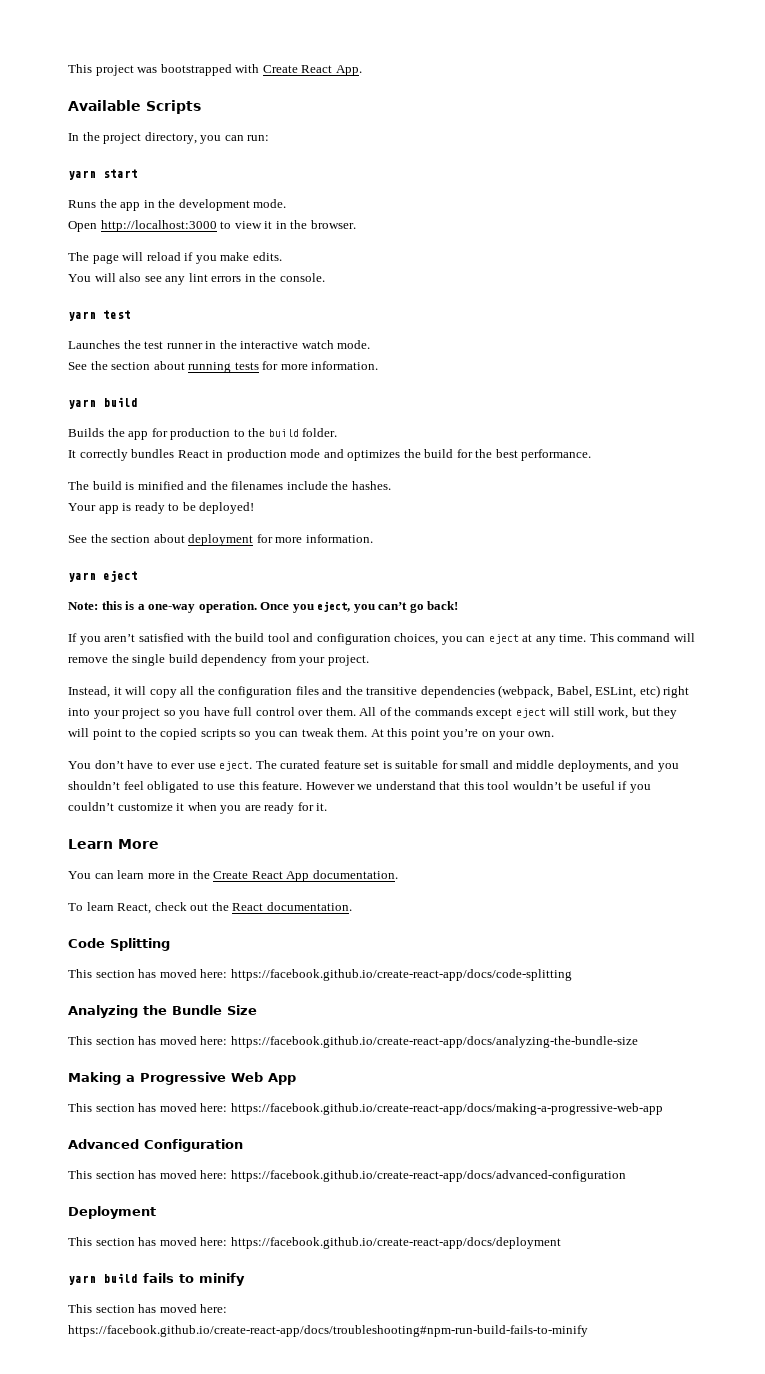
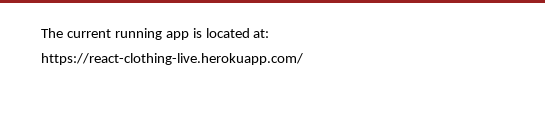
- This project was bootstrapped with Create React App.
- Available Scripts
- In the project directory, you can run:
- yarn start
- Runs the app in the development mode.
- Open http://localhost:3000 to view it in the browser.
- The page will reload if you make edits.
- You will also see any lint errors in the console.
- yarn test
- Launches the test runner in the interactive watch mode.
- See the section about running tests for more information.
- yarn build
- Builds the app for production to the build folder.
- It correctly bundles React in production mode and optimizes the build for the best performance.
- The build is minified and the filenames include the hashes.
- Your app is ready to be deployed!
- See the section about deployment for more information.
- yarn eject
- Note: this is a one-way operation. Once you eject, you can’t go back!
- If you aren’t satisfied with the build tool and configuration choices, you can eject at any time. This command will remove the single build dependency from your project.
- Instead, it will copy all the configuration files and the transitive dependencies (webpack, Babel, ESLint, etc) right into your project so you have full control over them. All of the commands except eject will still work, but they will point to the copied scripts so you can tweak them. At this point you’re on your own.
- You don’t have to ever use eject. The curated feature set is suitable for small and middle deployments, and you shouldn’t feel obligated to use this feature. However we understand that this tool wouldn’t be useful if you couldn’t customize it when you are ready for it.
- Learn More
- You can learn more in the Create React App documentation.
- To learn React, check out the React documentation.
- Code Splitting
- This section has moved here: https://facebook.github.io/create-react-app/docs/code-splitting
- Analyzing the Bundle Size
- This section has moved here: https://facebook.github.io/create-react-app/docs/analyzing-the-bundle-size
- Making a Progressive Web App
- This section has moved here: https://facebook.github.io/create-react-app/docs/making-a-progressive-web-app
- Advanced Configuration
- This section has moved here: https://facebook.github.io/create-react-app/docs/advanced-configuration
- Deployment
- This section has moved here: https://facebook.github.io/create-react-app/docs/deployment
- yarn build fails to minify
- This section has moved here: https://facebook.github.io/create-react-app/docs/troubleshooting#npm-run-build-fails-to-minify
+ The current running app is located at: https://react-clothing-live.herokuapp.com/

